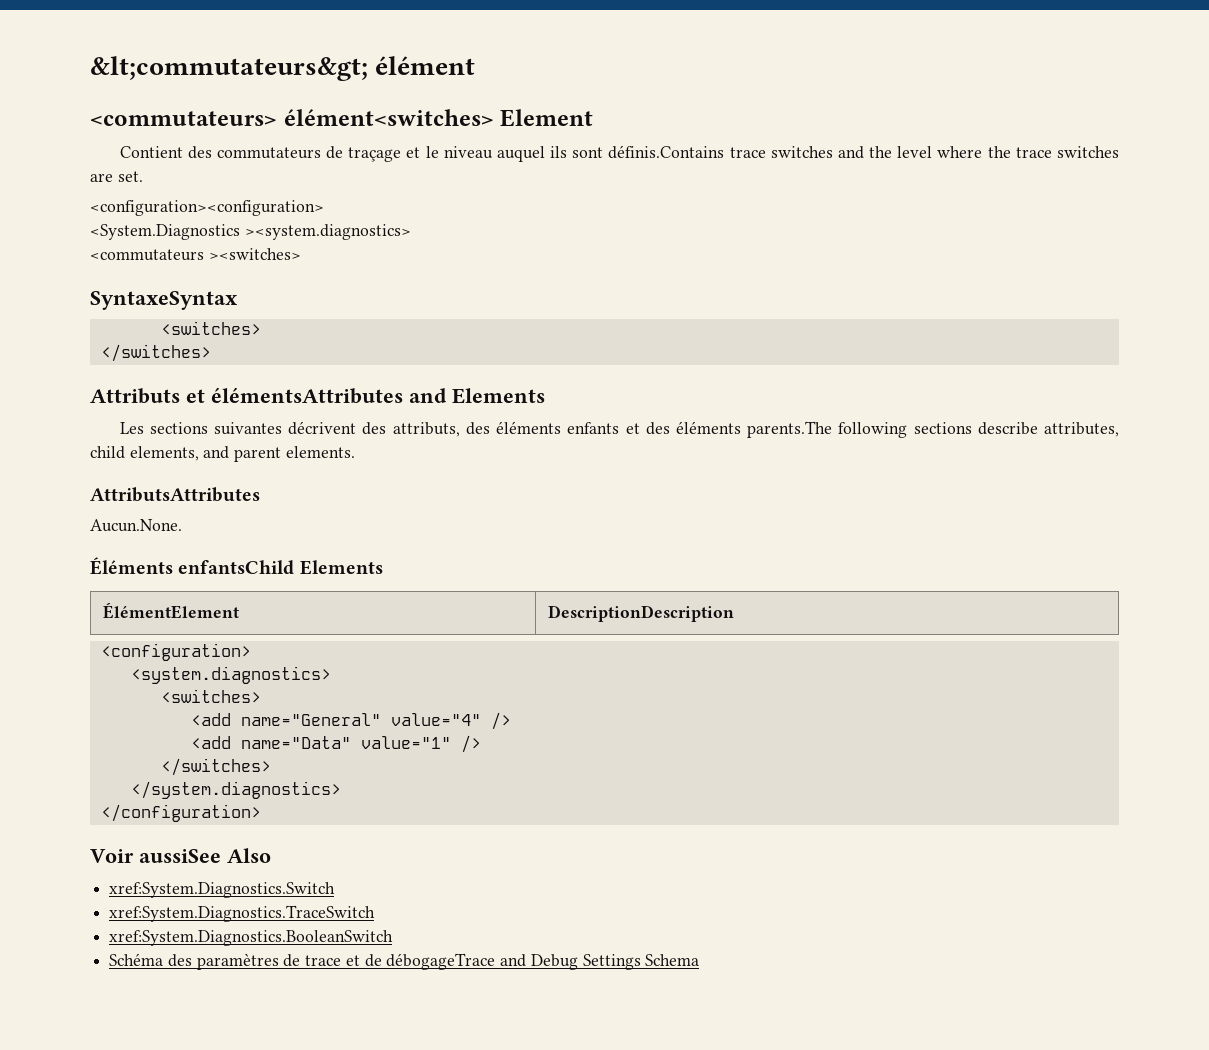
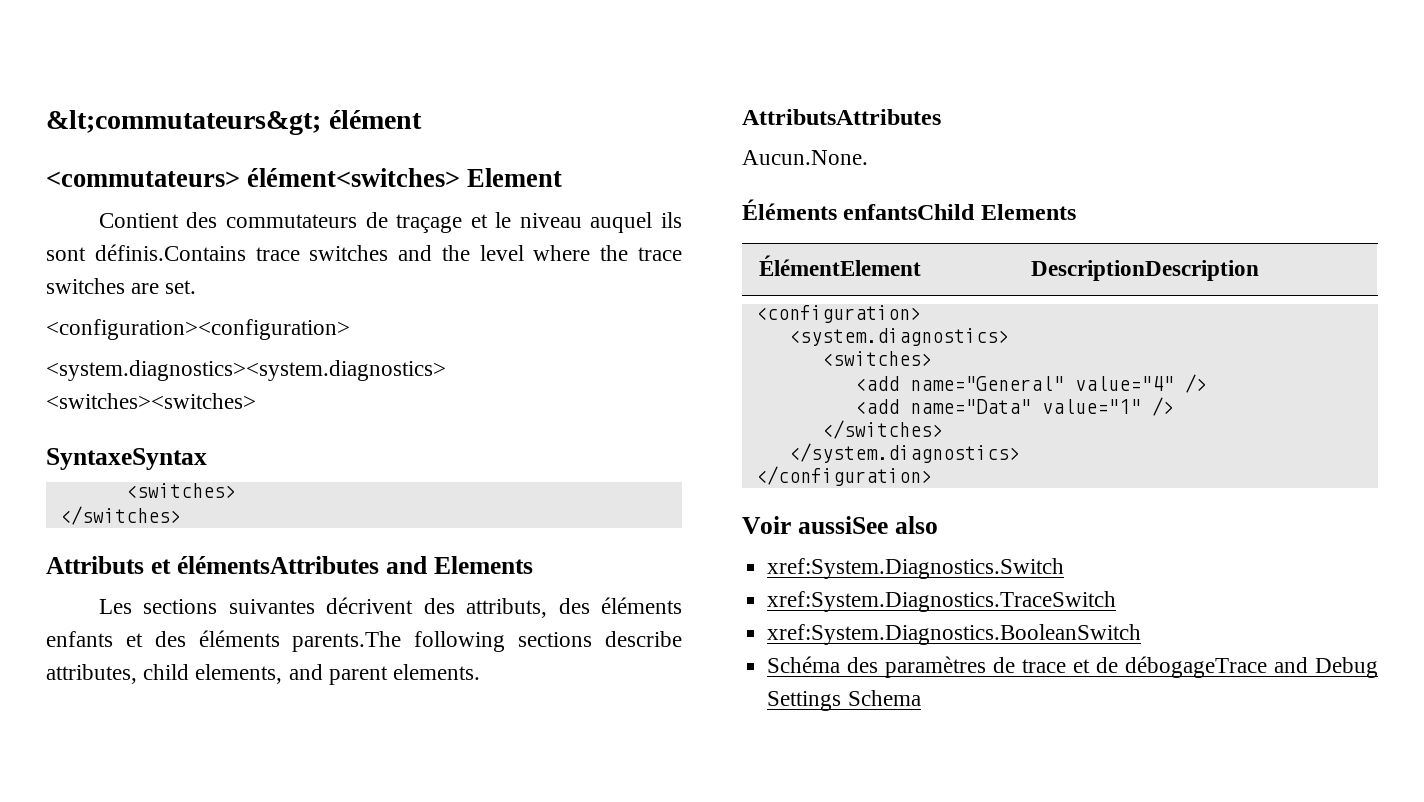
- <System.Diagnostics ><system.diagnostics>
- <commutateurs ><switches>
+ <system.diagnostics><system.diagnostics>
+ <switches><switches>
- Voir aussiSee Also
+ Voir aussiSee also

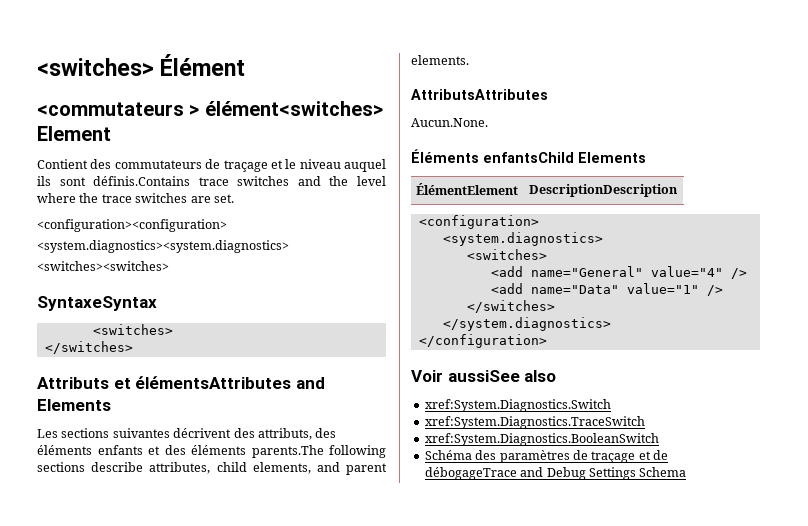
- &lt;commutateurs&gt; élément
- <commutateurs> élément<switches> Element
+ <switches> Élément
+ <commutateurs > élément<switches> Element
- Schéma des paramètres de trace et de débogageTrace and Debug Settings Schema
+ Schéma des paramètres de traçage et de débogageTrace and Debug Settings Schema

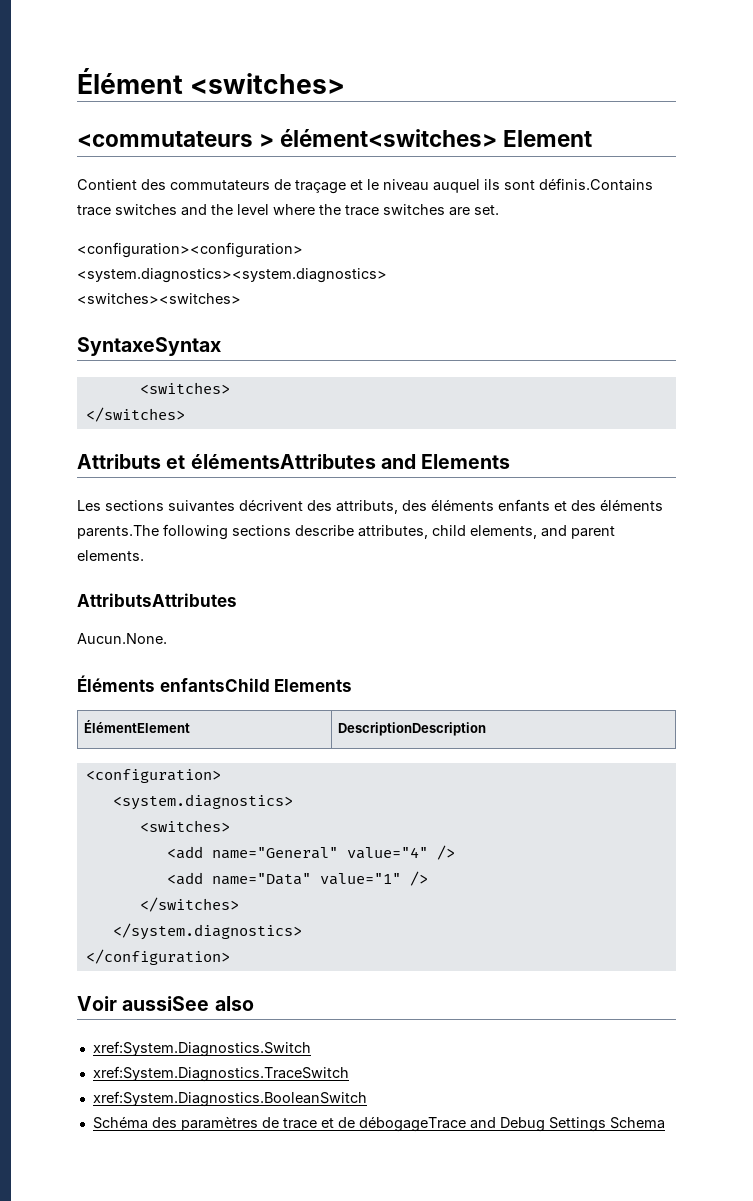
- <switches> Élément
+ Élément <switches>
- Schéma des paramètres de traçage et de débogageTrace and Debug Settings Schema
+ Schéma des paramètres de trace et de débogageTrace and Debug Settings Schema

